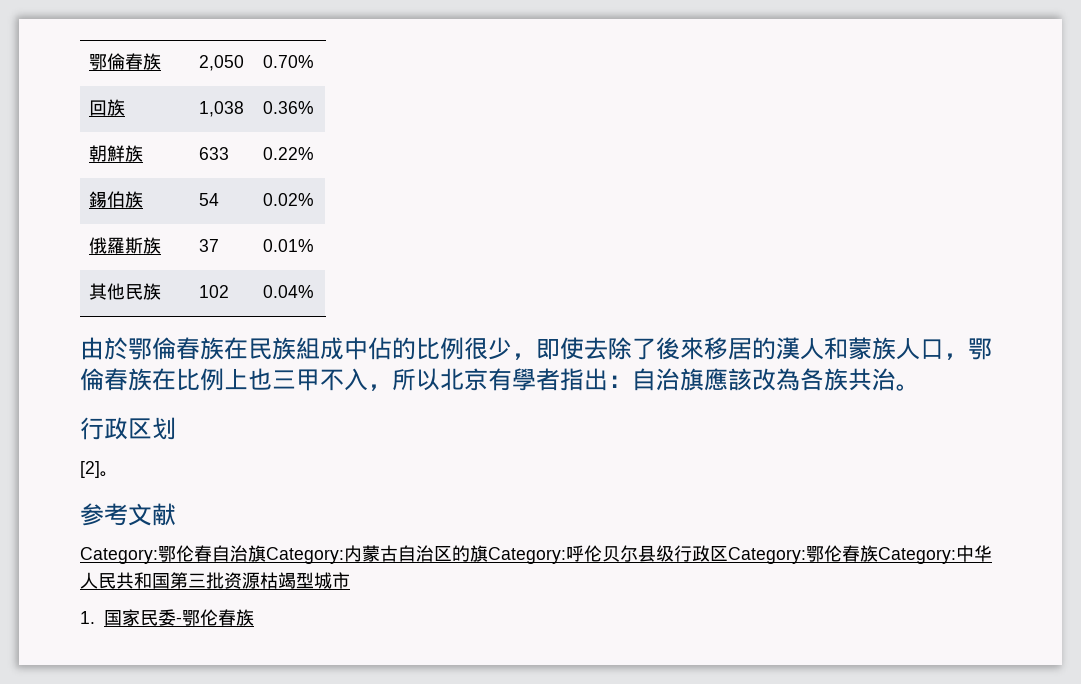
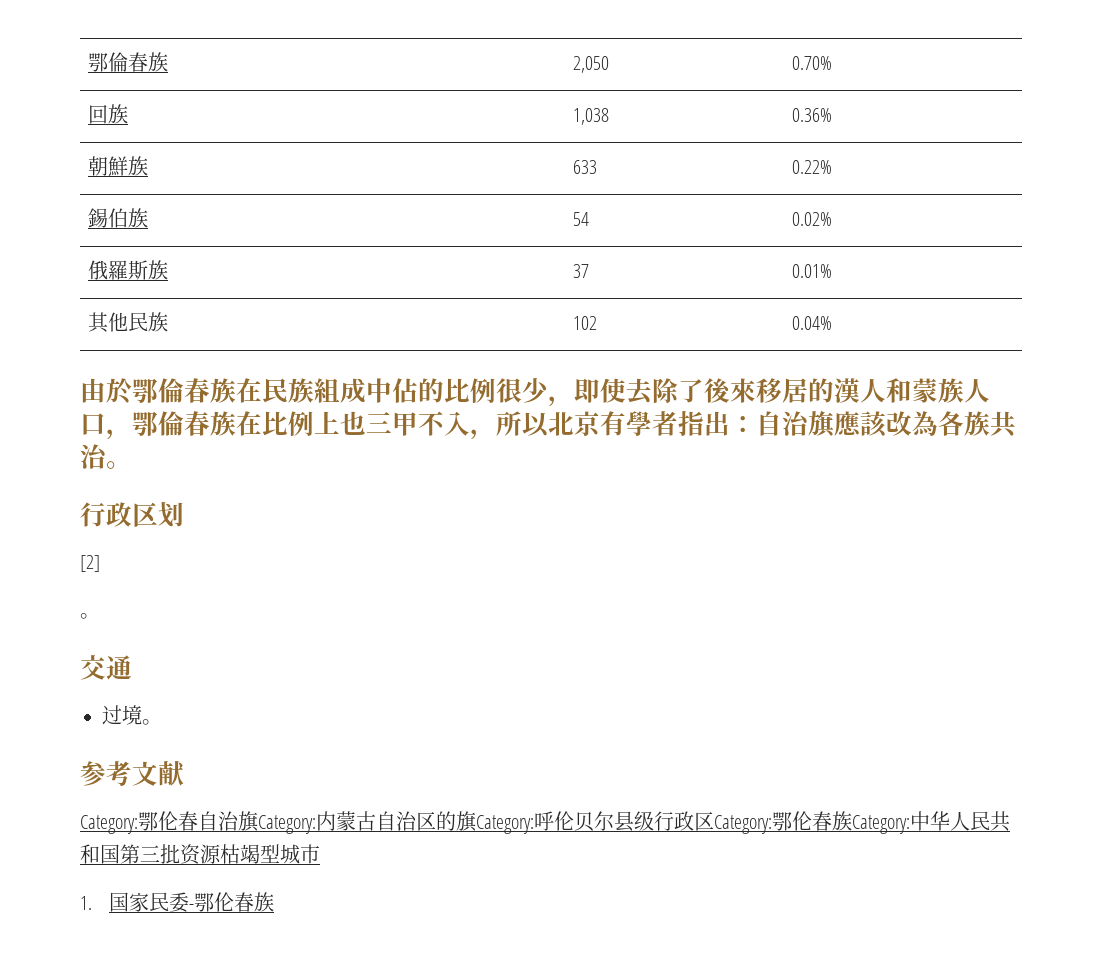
- [2]。
+ [2]
+ 。
+ 交通
+ 过境。

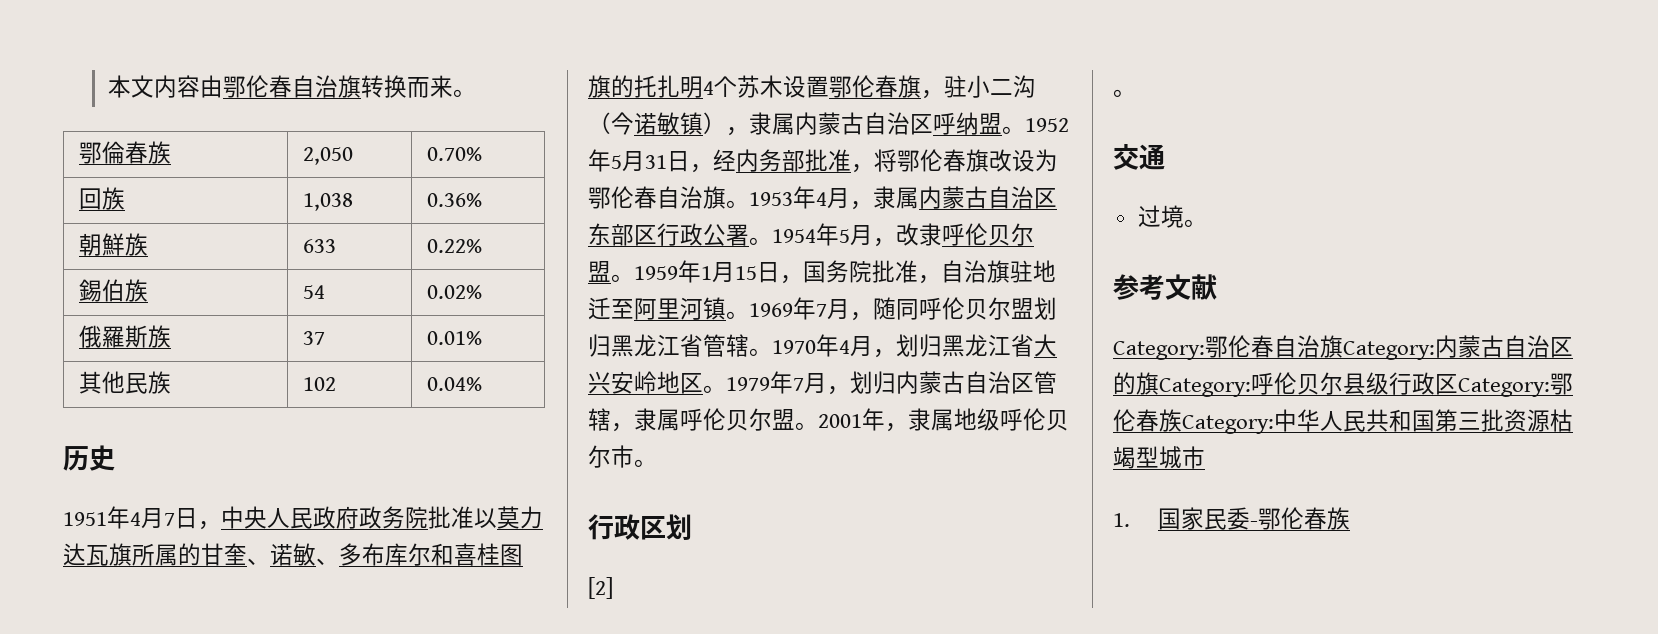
+ 本文内容由鄂伦春自治旗转换而来。
- 由於鄂倫春族在民族組成中佔的比例很少，即使去除了後來移居的漢人和蒙族人口，鄂倫春族在比例上也三甲不入，所以北京有學者指出：自治旗應該改為各族共治。
+ 历史
+ 1951年4月7日，中央人民政府政务院批准以莫力达瓦旗所属的甘奎、诺敏、多布库尔和喜桂图旗的托扎明4个苏木设置鄂伦春旗，驻小二沟（今诺敏镇），隶属内蒙古自治区呼纳盟。1952年5月31日，经内务部批准，将鄂伦春旗改设为鄂伦春自治旗。1953年4月，隶属内蒙古自治区东部区行政公署。1954年5月，改隶呼伦贝尔盟。1959年1月15日，国务院批准，自治旗驻地迁至阿里河镇。1969年7月，随同呼伦贝尔盟划归黑龙江省管辖。1970年4月，划归黑龙江省大兴安岭地区。1979年7月，划归内蒙古自治区管辖，隶属呼伦贝尔盟。2001年，隶属地级呼伦贝尔市。

